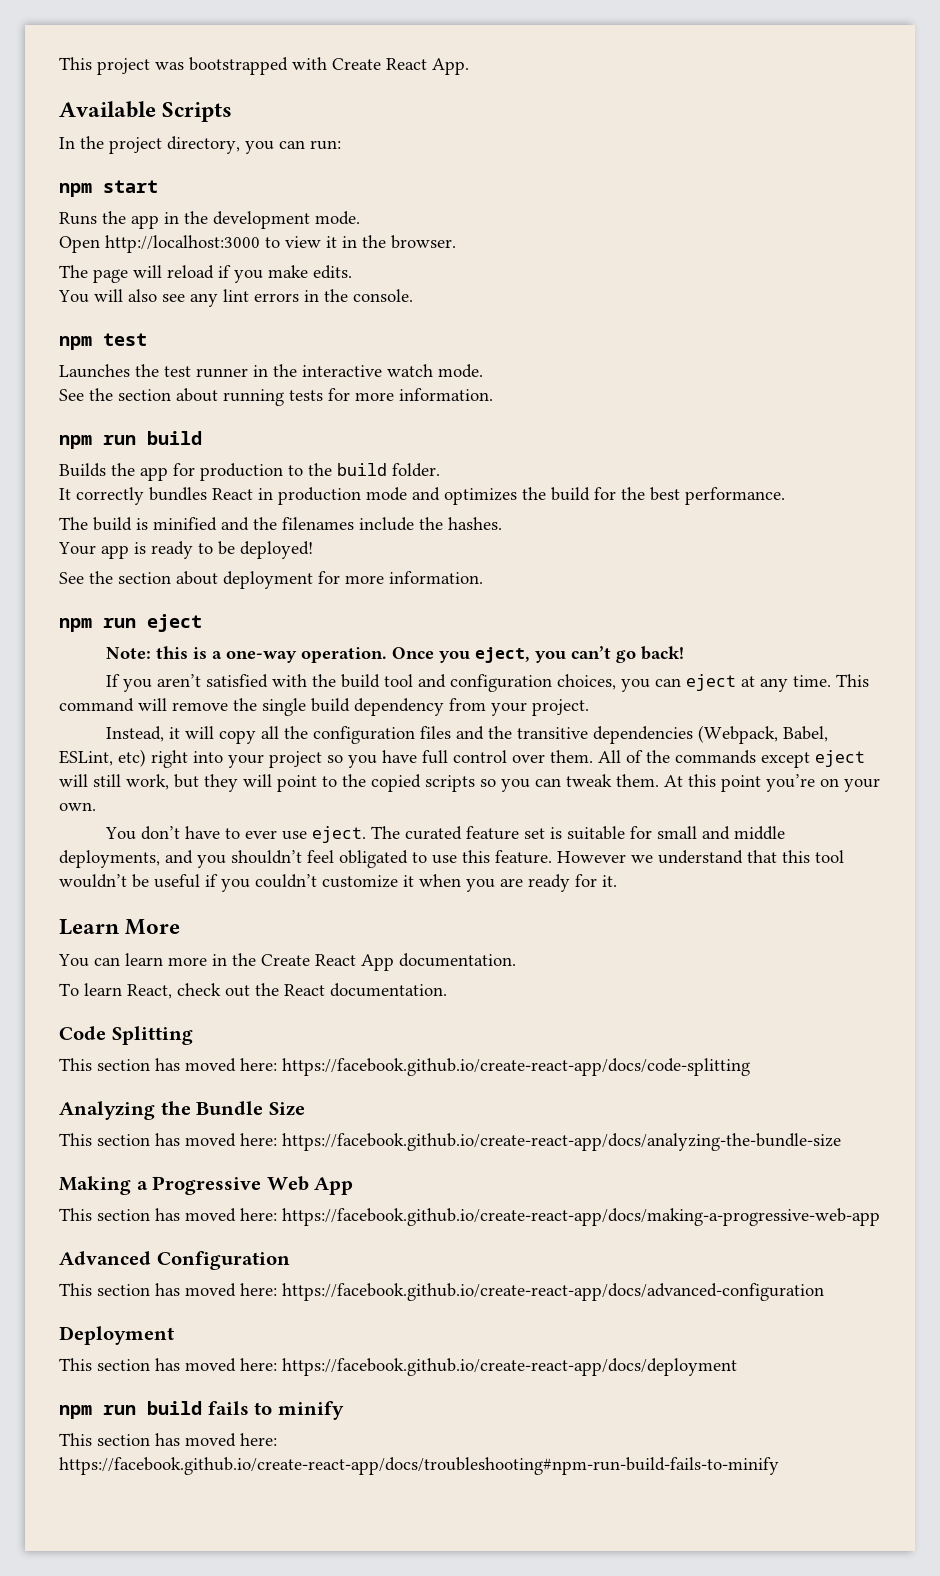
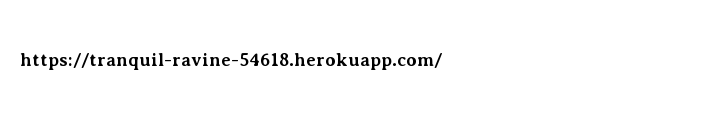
- This project was bootstrapped with Create React App.
- Available Scripts
- In the project directory, you can run:
- npm start
- Runs the app in the development mode.
- Open http://localhost:3000 to view it in the browser.
- The page will reload if you make edits.
- You will also see any lint errors in the console.
- npm test
- Launches the test runner in the interactive watch mode.
- See the section about running tests for more information.
- npm run build
- Builds the app for production to the build folder.
- It correctly bundles React in production mode and optimizes the build for the best performance.
- The build is minified and the filenames include the hashes.
- Your app is ready to be deployed!
- See the section about deployment for more information.
- npm run eject
- Note: this is a one-way operation. Once you eject, you can’t go back!
- If you aren’t satisfied with the build tool and configuration choices, you can eject at any time. This command will remove the single build dependency from your project.
- Instead, it will copy all the configuration files and the transitive dependencies (Webpack, Babel, ESLint, etc) right into your project so you have full control over them. All of the commands except eject will still work, but they will point to the copied scripts so you can tweak them. At this point you’re on your own.
- You don’t have to ever use eject. The curated feature set is suitable for small and middle deployments, and you shouldn’t feel obligated to use this feature. However we understand that this tool wouldn’t be useful if you couldn’t customize it when you are ready for it.
- Learn More
- You can learn more in the Create React App documentation.
- To learn React, check out the React documentation.
- Code Splitting
- This section has moved here: https://facebook.github.io/create-react-app/docs/code-splitting
- Analyzing the Bundle Size
- This section has moved here: https://facebook.github.io/create-react-app/docs/analyzing-the-bundle-size
- Making a Progressive Web App
- This section has moved here: https://facebook.github.io/create-react-app/docs/making-a-progressive-web-app
- Advanced Configuration
- This section has moved here: https://facebook.github.io/create-react-app/docs/advanced-configuration
- Deployment
- This section has moved here: https://facebook.github.io/create-react-app/docs/deployment
- npm run build fails to minify
- This section has moved here: https://facebook.github.io/create-react-app/docs/troubleshooting#npm-run-build-fails-to-minify
+ https://tranquil-ravine-54618.herokuapp.com/

